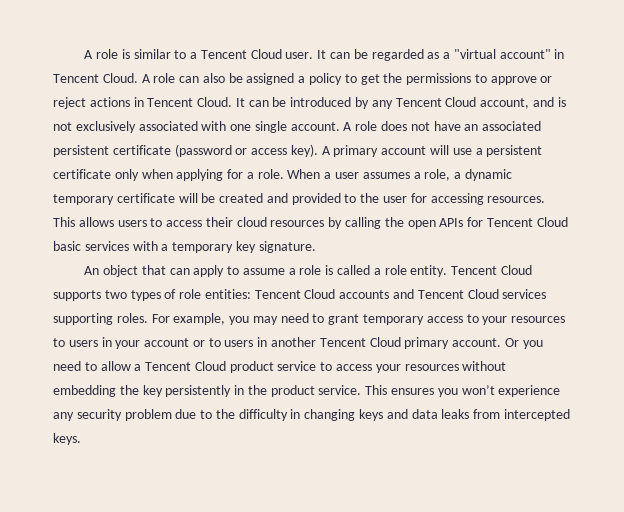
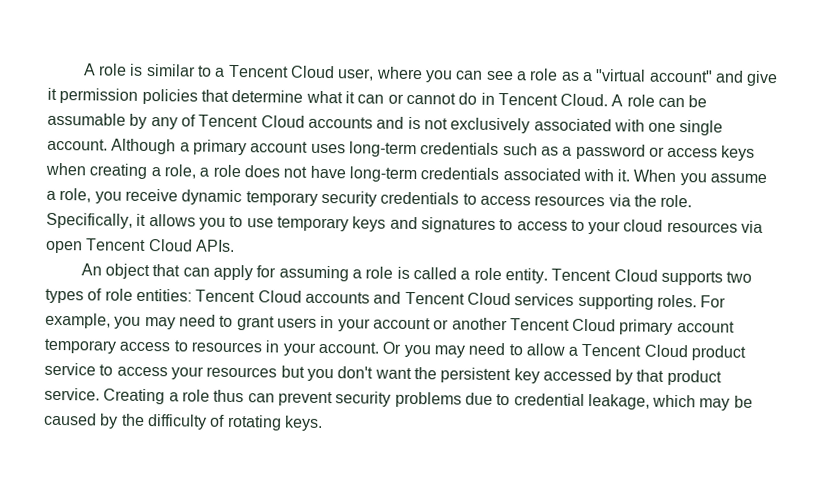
- A role is similar to a Tencent Cloud user. It can be regarded as a "virtual account" in Tencent Cloud.
+ A role is similar to a Tencent Cloud user, where you can see a role as a "virtual account" and give it permission policies that determine what it can or cannot do in Tencent Cloud.
- A role can also be assigned a policy to get the permissions to approve or reject actions in Tencent Cloud. It can be introduced by any Tencent Cloud account, and is not exclusively associated with one single account.
+ A role can be assumable by any of Tencent Cloud accounts and is not exclusively associated with one single account.
- A role does not have an associated persistent certificate (password or access key). A primary account will use a persistent certificate only when applying for a role. When a user assumes a role, a dynamic temporary certificate will be created and provided to the user for accessing resources. This allows users to access their cloud resources by calling the open APIs for Tencent Cloud basic services with a temporary key signature.
+ Although a primary account uses long-term credentials such as a password or access keys when creating a role, a role does not have long-term credentials associated with it. When you assume a role, you receive dynamic temporary security credentials to access resources via the role. Specifically, it allows you to use temporary keys and signatures to access to your cloud resources via open Tencent Cloud APIs.
- An object that can apply to assume a role is called a role entity.
+ An object that can apply for assuming a role is called a role entity.
- For example, you may need to grant temporary access to your resources to users in your account or to users in another Tencent Cloud primary account.
+ For example, you may need to grant users in your account or another Tencent Cloud primary account temporary access to resources in your account.
- Or you need to allow a Tencent Cloud product service to access your resources without embedding the key persistently in the product service. This ensures you won’t experience any security problem due to the difficulty in changing keys and data leaks from intercepted keys.
+ Or you may need to allow a Tencent Cloud product service to access your resources but you don't want the persistent key accessed by that product service. Creating a role thus can prevent security problems due to credential leakage, which may be caused by the difficulty of rotating keys.

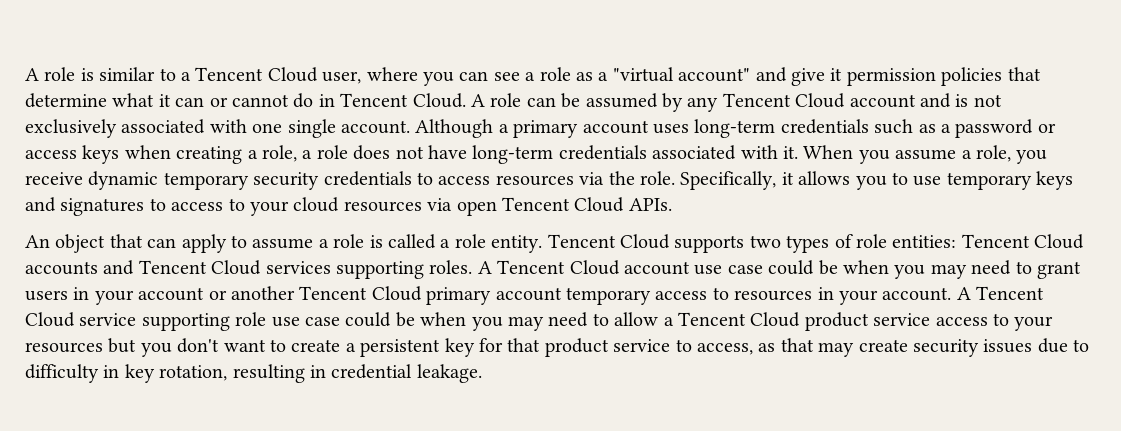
- A role can be assumable by any of Tencent Cloud accounts and is not exclusively associated with one single account.
+ A role can be assumed by any Tencent Cloud account and is not exclusively associated with one single account.
- An object that can apply for assuming a role is called a role entity.
+ An object that can apply to assume a role is called a role entity.
- For example, you may need to grant users in your account or another Tencent Cloud primary account temporary access to resources in your account.
+ A Tencent Cloud account use case could be when you may need to grant users in your account or another Tencent Cloud primary account temporary access to resources in your account.
- Or you may need to allow a Tencent Cloud product service to access your resources but you don't want the persistent key accessed by that product service. Creating a role thus can prevent security problems due to credential leakage, which may be caused by the difficulty of rotating keys.
+ A Tencent Cloud service supporting role use case could be when you may need to allow a Tencent Cloud product service access to your resources but you don't want to create a persistent key for that product service to access, as that may create security issues due to difficulty in key rotation, resulting in credential leakage.

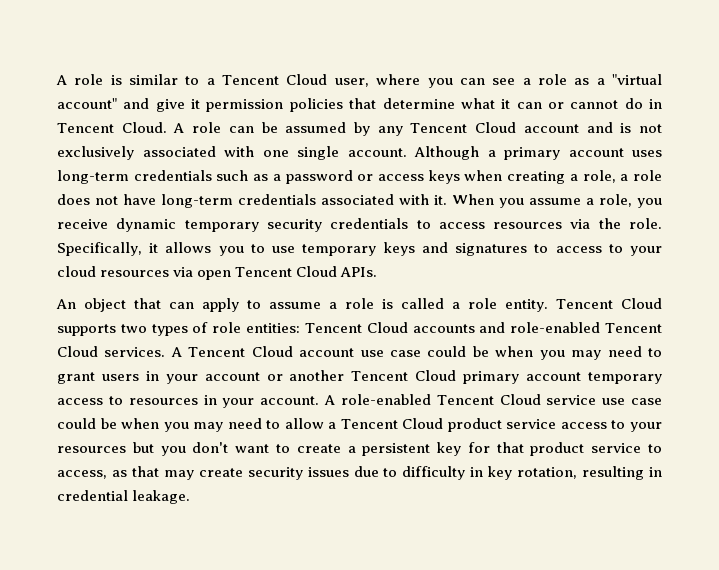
- Tencent Cloud supports two types of role entities: Tencent Cloud accounts and Tencent Cloud services supporting roles.
+ Tencent Cloud supports two types of role entities: Tencent Cloud accounts and role-enabled Tencent Cloud services.
- A Tencent Cloud service supporting role use case could be when you may need to allow a Tencent Cloud product service access to your resources but you don't want to create a persistent key for that product service to access, as that may create security issues due to difficulty in key rotation, resulting in credential leakage.
+ A role-enabled Tencent Cloud service use case could be when you may need to allow a Tencent Cloud product service access to your resources but you don't want to create a persistent key for that product service to access, as that may create security issues due to difficulty in key rotation, resulting in credential leakage.

